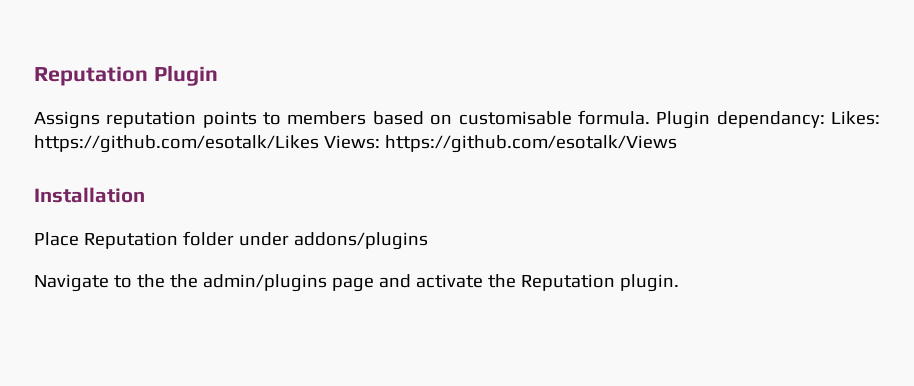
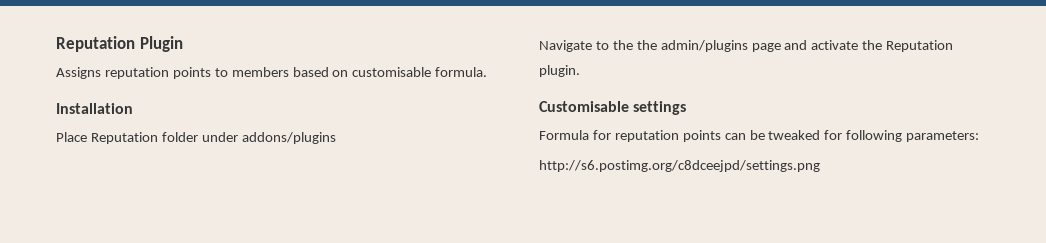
- Plugin dependancy: Likes: https://github.com/esotalk/Likes Views: https://github.com/esotalk/Views
+ Customisable settings
+ Formula for reputation points can be tweaked for following parameters:
+ http://s6.postimg.org/c8dceejpd/settings.png

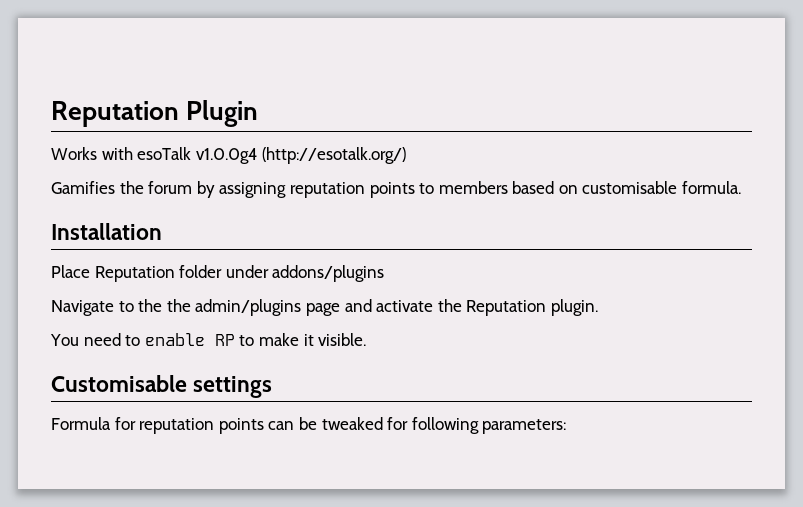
- Assigns reputation points to members based on customisable formula.
+ Works with esoTalk v1.0.0g4 (http://esotalk.org/)
+ Gamifies the forum by assigning reputation points to members based on customisable formula.
+ You need to enable RP to make it visible.
- http://s6.postimg.org/c8dceejpd/settings.png

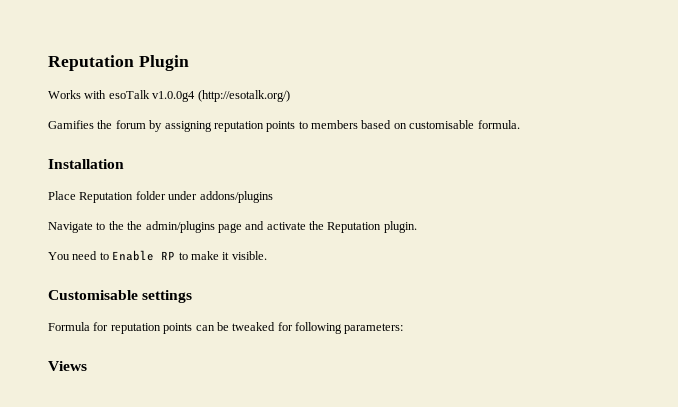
- You need to enable RP to make it visible.
+ You need to Enable RP to make it visible.
+ Views

